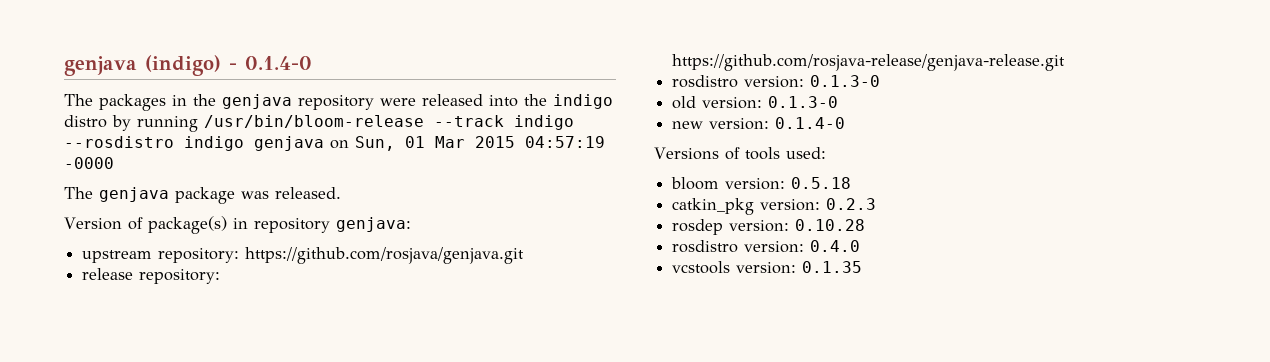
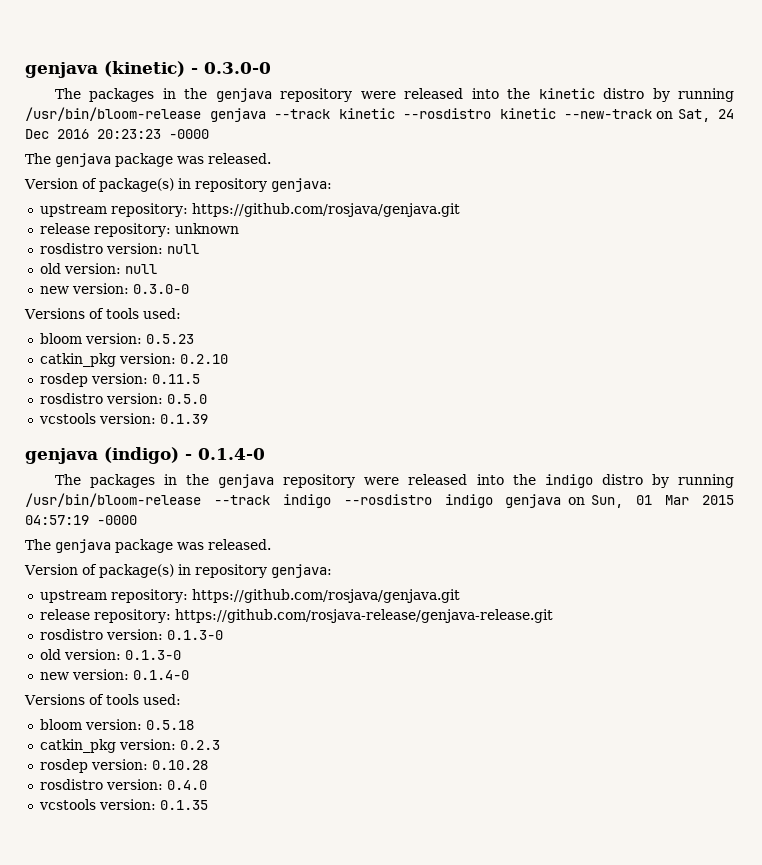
+ genjava (kinetic) - 0.3.0-0
+ The packages in the genjava repository were released into the kinetic distro by running /usr/bin/bloom-release genjava --track kinetic --rosdistro kinetic --new-track on Sat, 24 Dec 2016 20:23:23 -0000
+ The genjava package was released.
+ Version of package(s) in repository genjava:
+ upstream repository: https://github.com/rosjava/genjava.git
+ release repository: unknown
+ rosdistro version: null
+ old version: null
+ new version: 0.3.0-0
+ Versions of tools used:
+ bloom version: 0.5.23
+ catkin_pkg version: 0.2.10
+ rosdep version: 0.11.5
+ rosdistro version: 0.5.0
+ vcstools version: 0.1.39

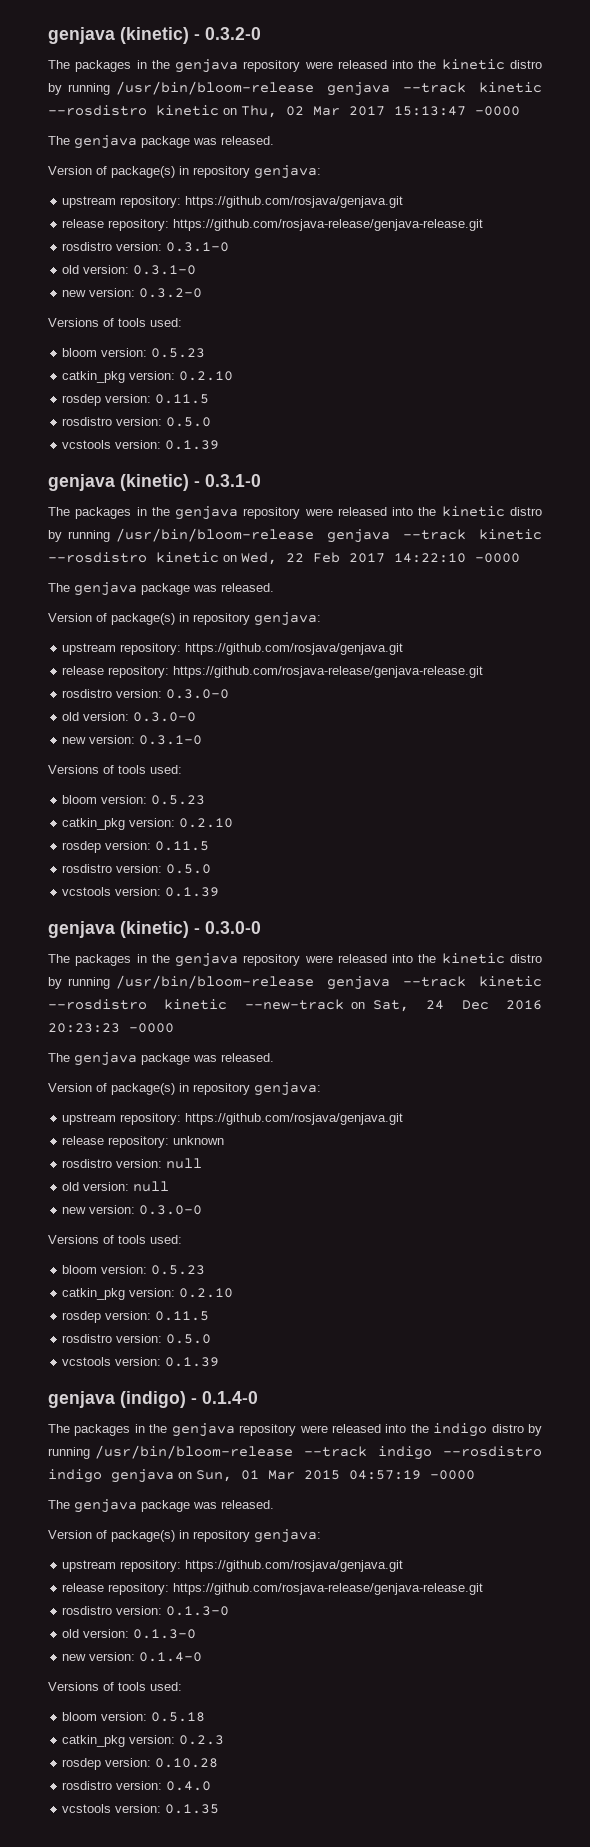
+ genjava (kinetic) - 0.3.2-0
+ The packages in the genjava repository were released into the kinetic distro by running /usr/bin/bloom-release genjava --track kinetic --rosdistro kinetic on Thu, 02 Mar 2017 15:13:47 -0000
+ The genjava package was released.
+ Version of package(s) in repository genjava:
+ upstream repository: https://github.com/rosjava/genjava.git
+ release repository: https://github.com/rosjava-release/genjava-release.git
+ rosdistro version: 0.3.1-0
+ old version: 0.3.1-0
+ new version: 0.3.2-0
+ Versions of tools used:
+ bloom version: 0.5.23
+ catkin_pkg version: 0.2.10
+ rosdep version: 0.11.5
+ rosdistro version: 0.5.0
+ vcstools version: 0.1.39
+ genjava (kinetic) - 0.3.1-0
+ The packages in the genjava repository were released into the kinetic distro by running /usr/bin/bloom-release genjava --track kinetic --rosdistro kinetic on Wed, 22 Feb 2017 14:22:10 -0000
+ The genjava package was released.
+ Version of package(s) in repository genjava:
+ upstream repository: https://github.com/rosjava/genjava.git
+ release repository: https://github.com/rosjava-release/genjava-release.git
+ rosdistro version: 0.3.0-0
+ old version: 0.3.0-0
+ new version: 0.3.1-0
+ Versions of tools used:
+ bloom version: 0.5.23
+ catkin_pkg version: 0.2.10
+ rosdep version: 0.11.5
+ rosdistro version: 0.5.0
+ vcstools version: 0.1.39

